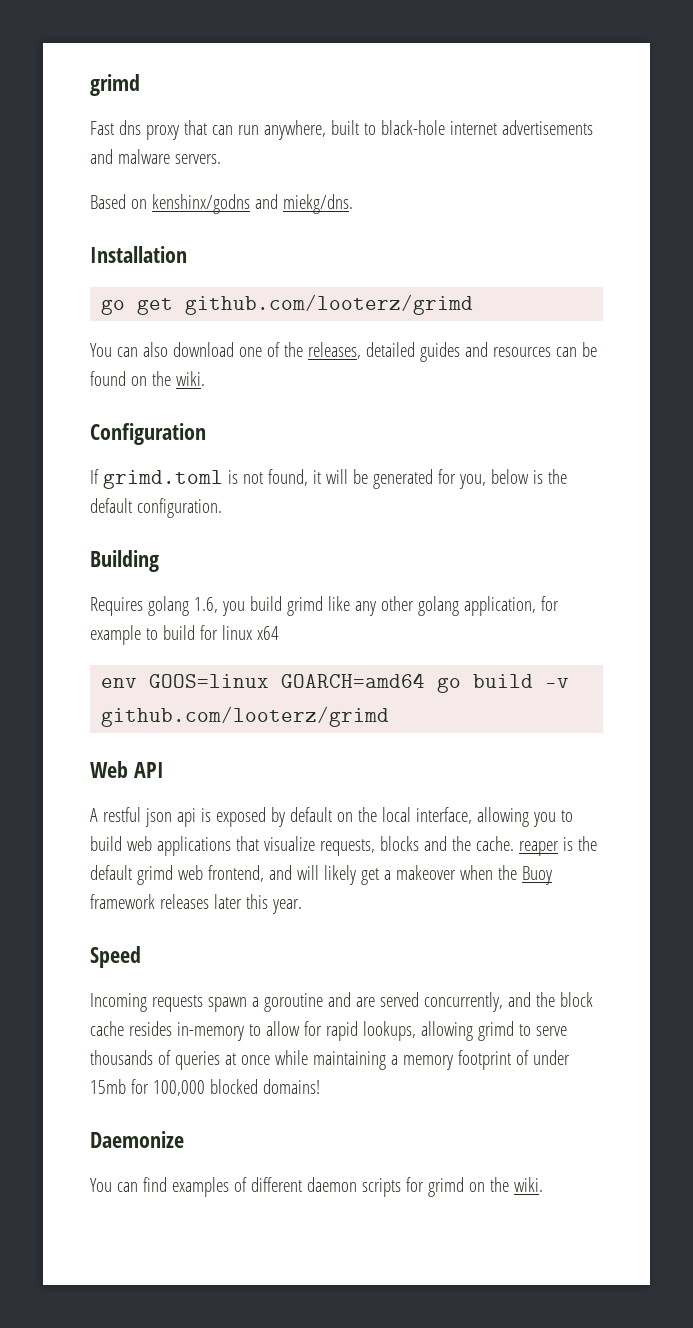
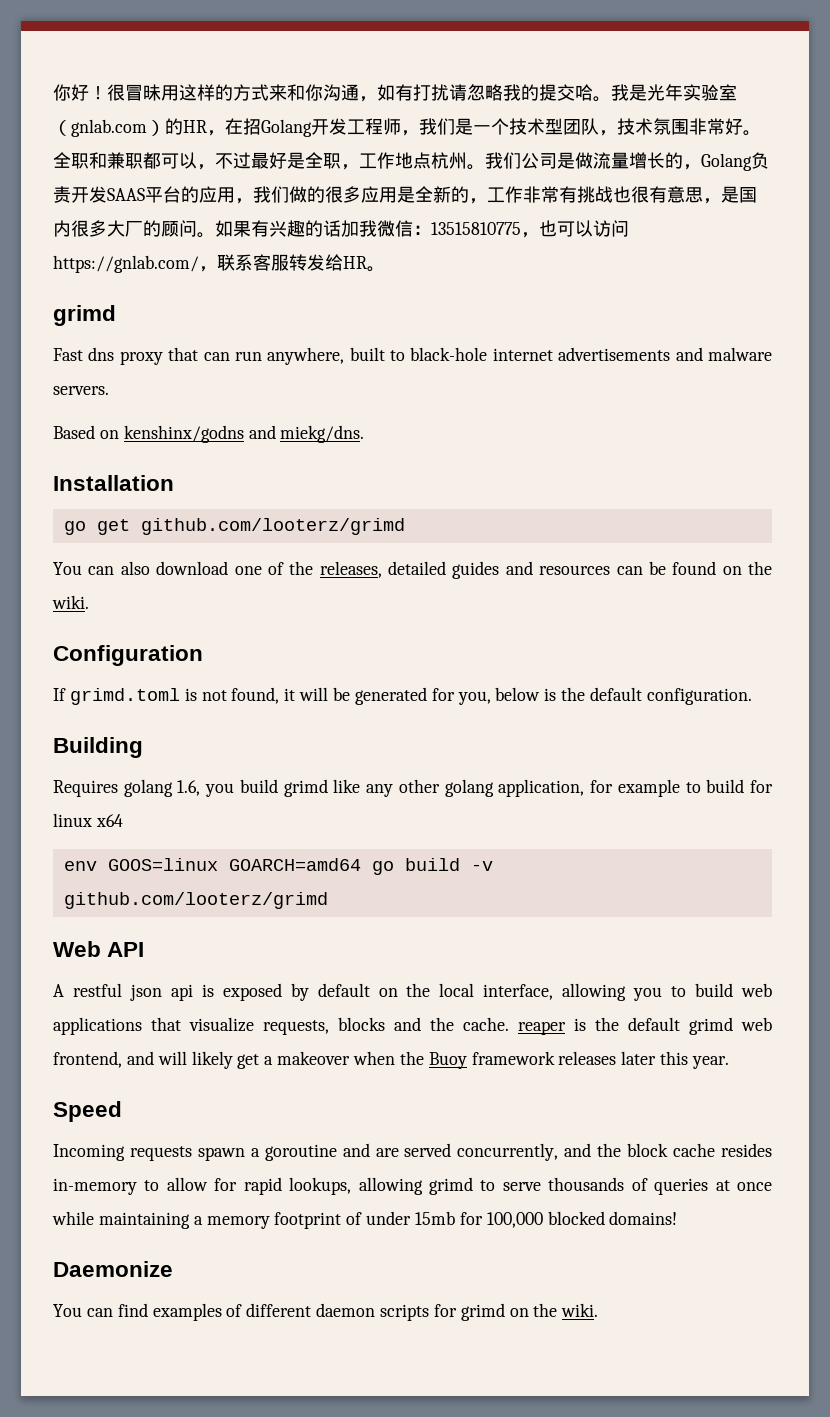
+ 你好！很冒昧用这样的方式来和你沟通，如有打扰请忽略我的提交哈。我是光年实验室（gnlab.com）的HR，在招Golang开发工程师，我们是一个技术型团队，技术氛围非常好。全职和兼职都可以，不过最好是全职，工作地点杭州。我们公司是做流量增长的，Golang负责开发SAAS平台的应用，我们做的很多应用是全新的，工作非常有挑战也很有意思，是国内很多大厂的顾问。如果有兴趣的话加我微信：13515810775，也可以访问https://gnlab.com/，联系客服转发给HR。

